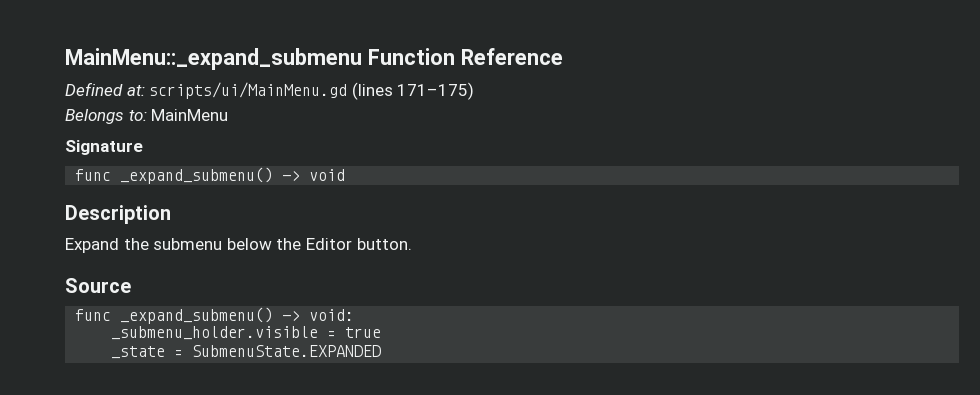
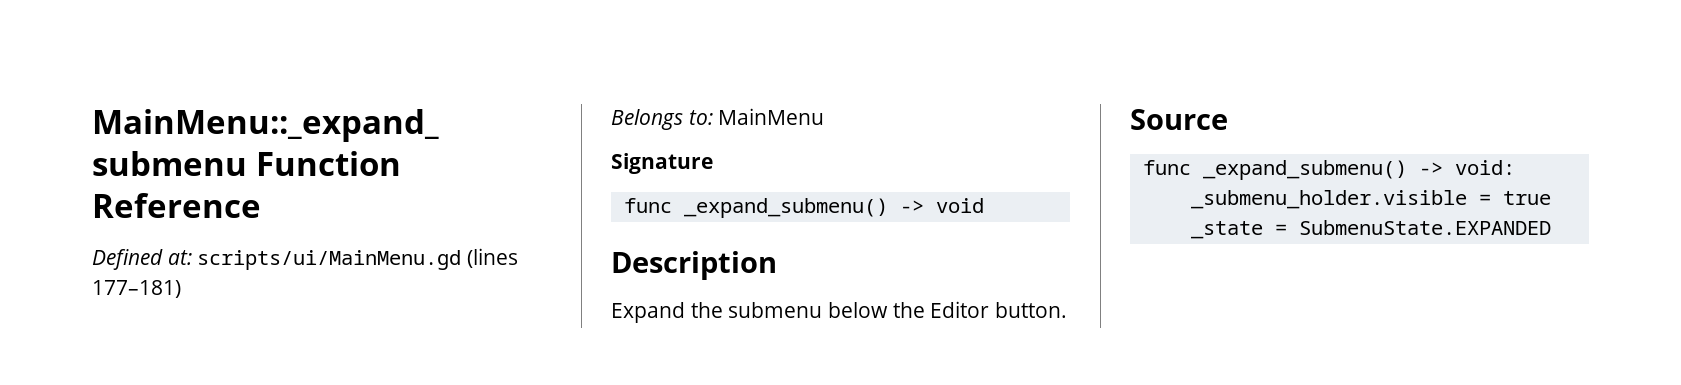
- Defined at: scripts/ui/MainMenu.gd (lines 171–175)
+ Defined at: scripts/ui/MainMenu.gd (lines 177–181)

